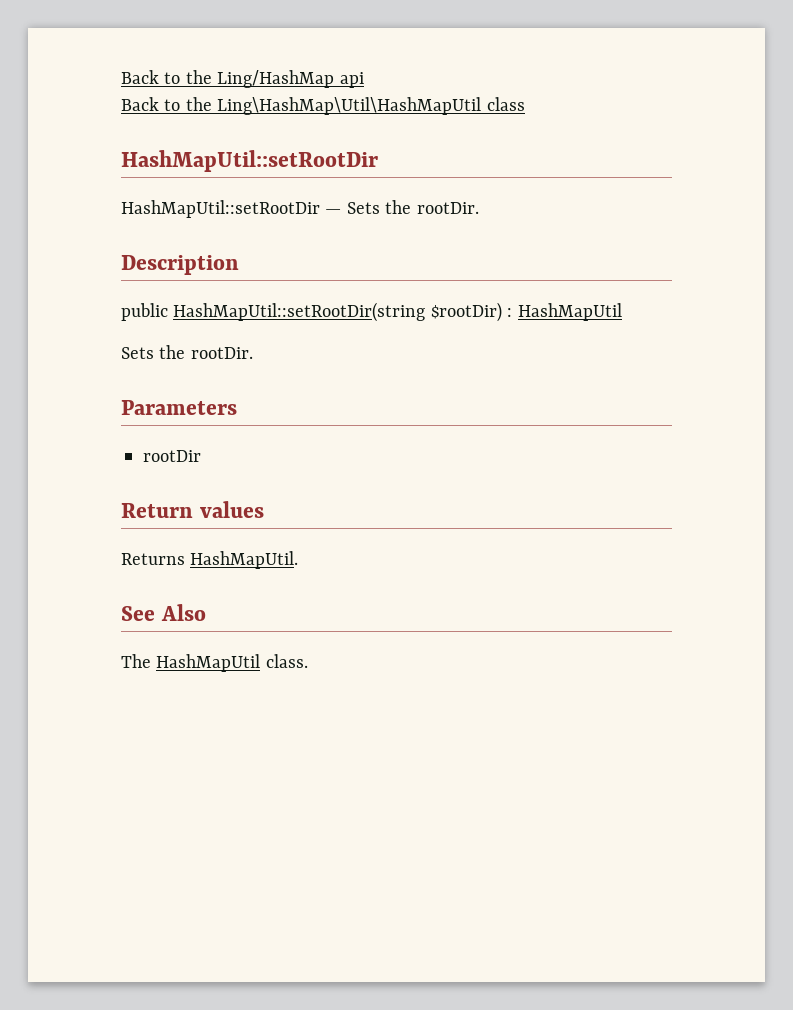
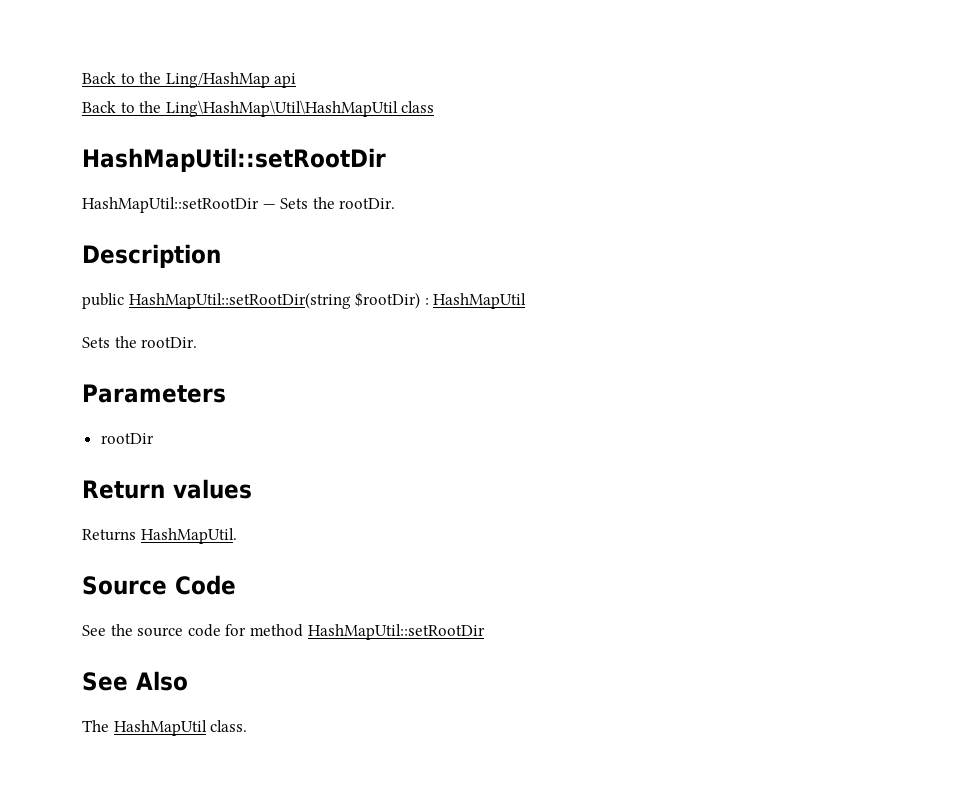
+ Source Code
+ See the source code for method HashMapUtil::setRootDir

